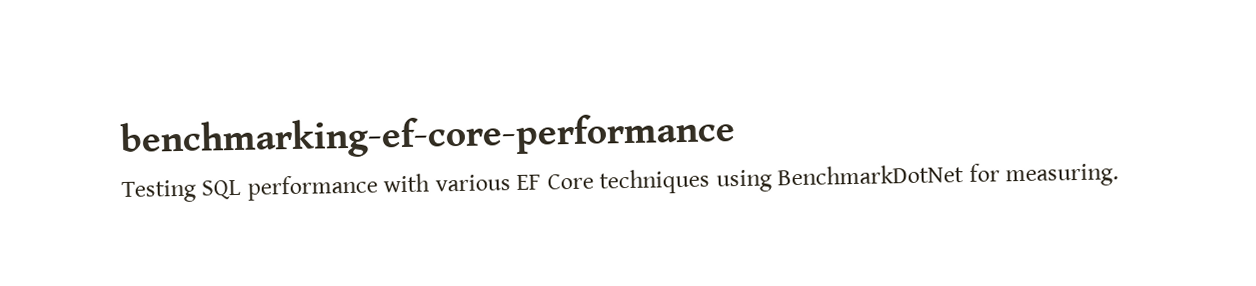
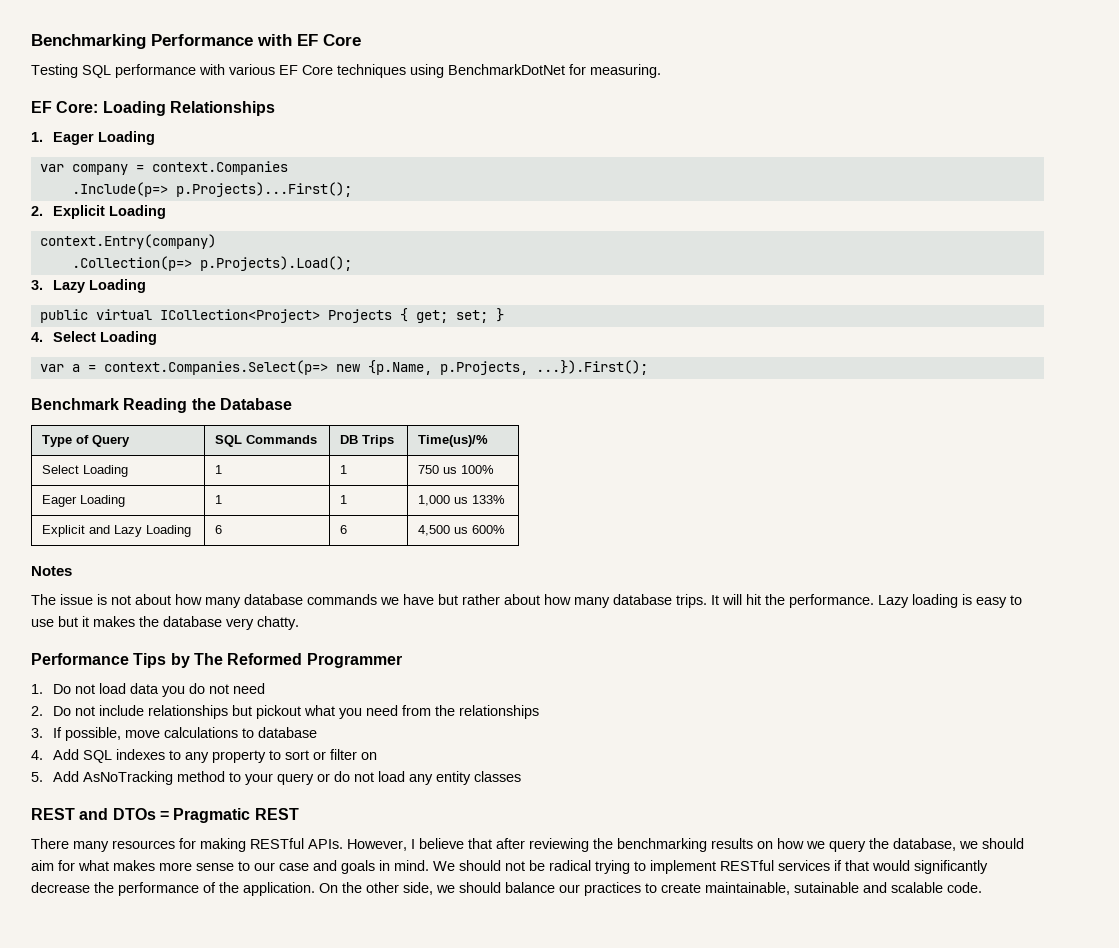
- benchmarking-ef-core-performance
+ Benchmarking Performance with EF Core
+ EF Core: Loading Relationships
+ 1. Eager Loading
+ var company = context.Companies
+ .Include(p=> p.Projects)...First();
+ 2. Explicit Loading
+ context.Entry(company)
+ .Collection(p=> p.Projects).Load();
+ 3. Lazy Loading
+ public virtual ICollection<Project> Projects { get; set; }
+ 4. Select Loading
+ var a = context.Companies.Select(p=> new {p.Name, p.Projects, ...}).First();
+ Benchmark Reading the Database
+ Type of Query | SQL Commands | DB Trips | Time(us)/%
+ Select Loading | 1 | 1 | 750 us 100%
+ Eager Loading | 1 | 1 | 1,000 us 133%
+ Explicit and Lazy Loading | 6 | 6 | 4,500 us 600%
+ Notes
+ The issue is not about how many database commands we have but rather about how many database trips. It will hit the performance. Lazy loading is easy to use but it makes the database very chatty.
+ Performance Tips by The Reformed Programmer
+ 1. Do not load data you do not need
+ 2. Do not include relationships but pickout what you need from the relationships
+ 3. If possible, move calculations to database
+ 4. Add SQL indexes to any property to sort or filter on
+ 5. Add AsNoTracking method to your query or do not load any entity classes
+ REST and DTOs = Pragmatic REST
+ There many resources for making RESTful APIs. However, I believe that after reviewing the benchmarking results on how we query the database, we should aim for what makes more sense to our case and goals in mind. We should not be radical trying to implement RESTful services if that would significantly decrease the performance of the application. On the other side, we should balance our practices to create maintainable, sutainable and scalable code.

